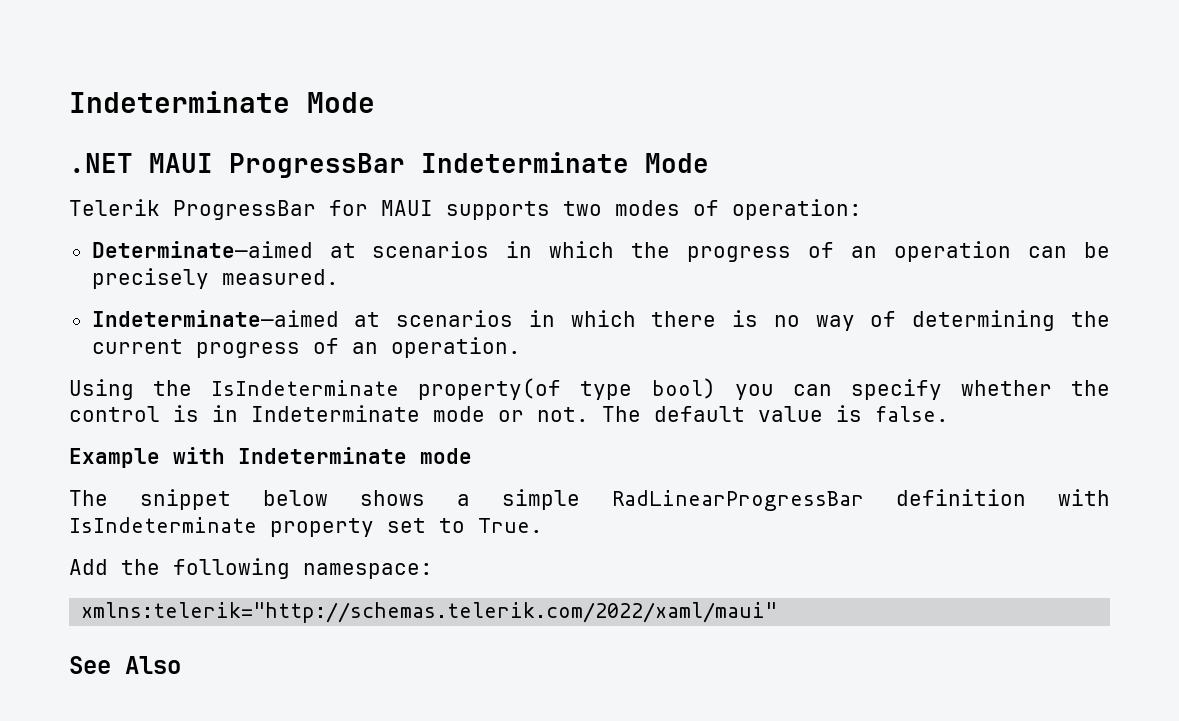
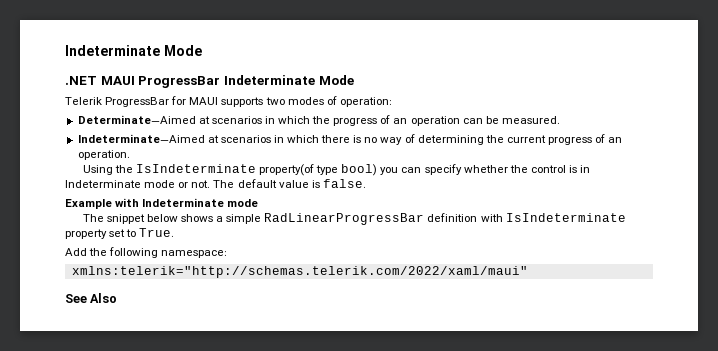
- Determinate—aimed at scenarios in which the progress of an operation can be precisely measured.
+ Determinate—Aimed at scenarios in which the progress of an operation can be measured.
- Indeterminate—aimed at scenarios in which there is no way of determining the current progress of an operation.
+ Indeterminate—Aimed at scenarios in which there is no way of determining the current progress of an operation.

